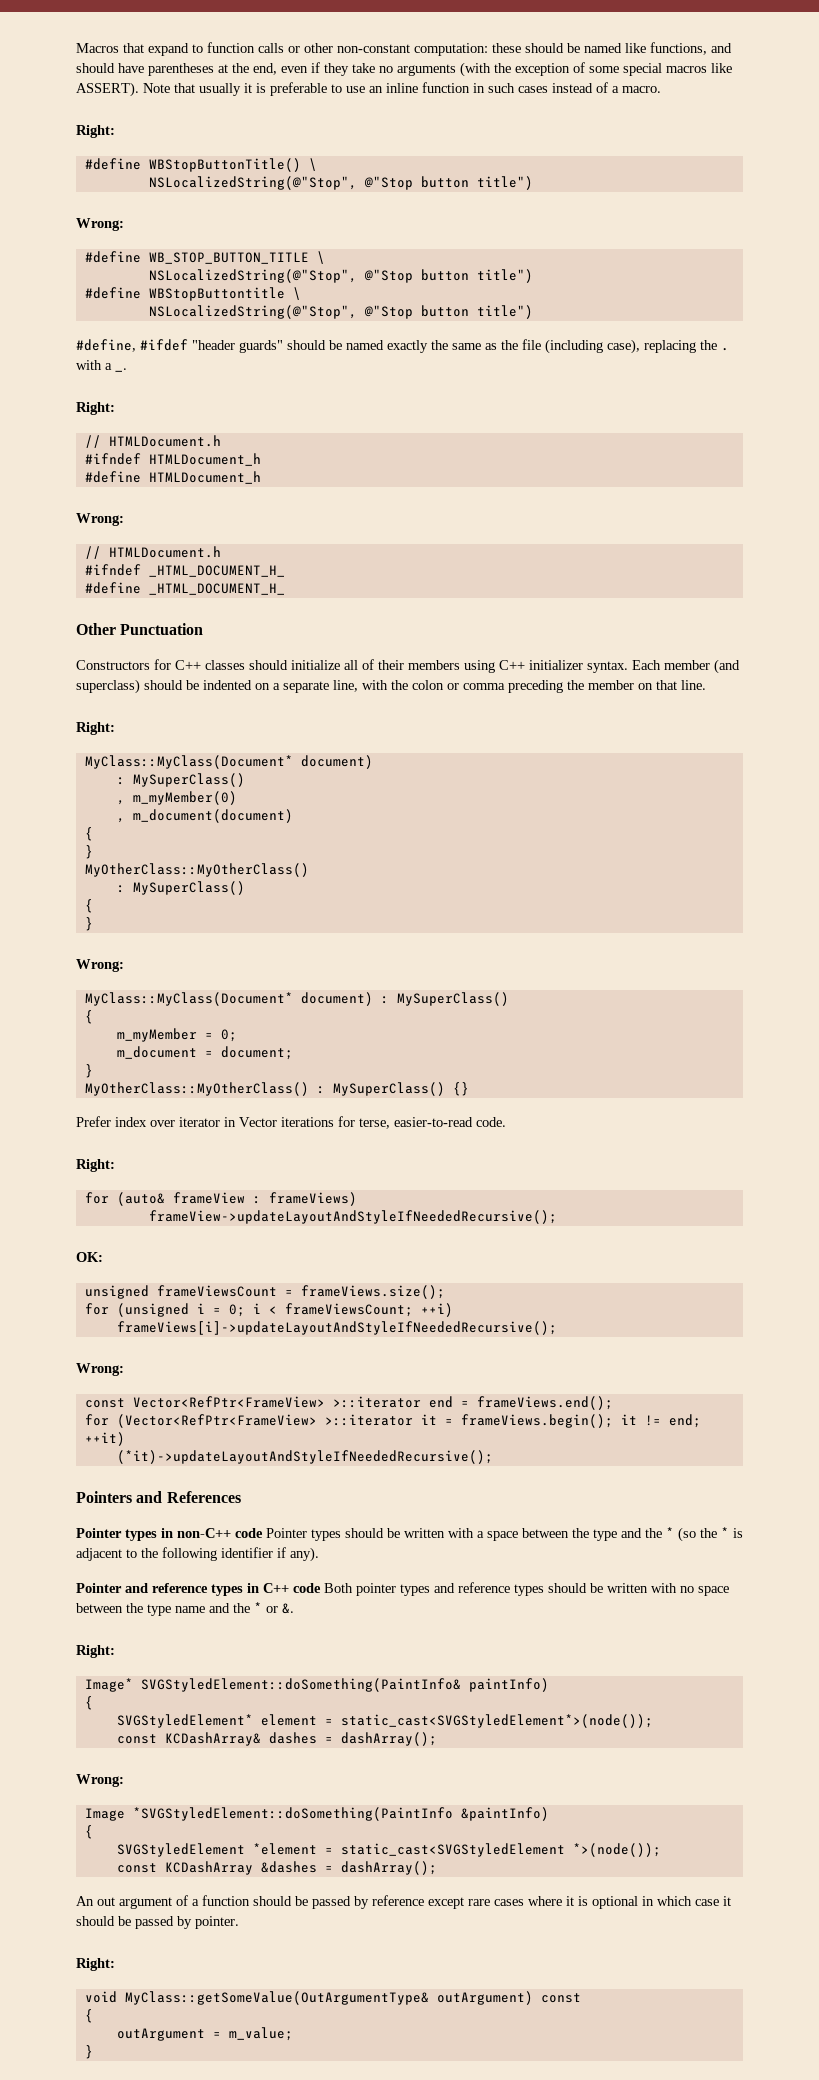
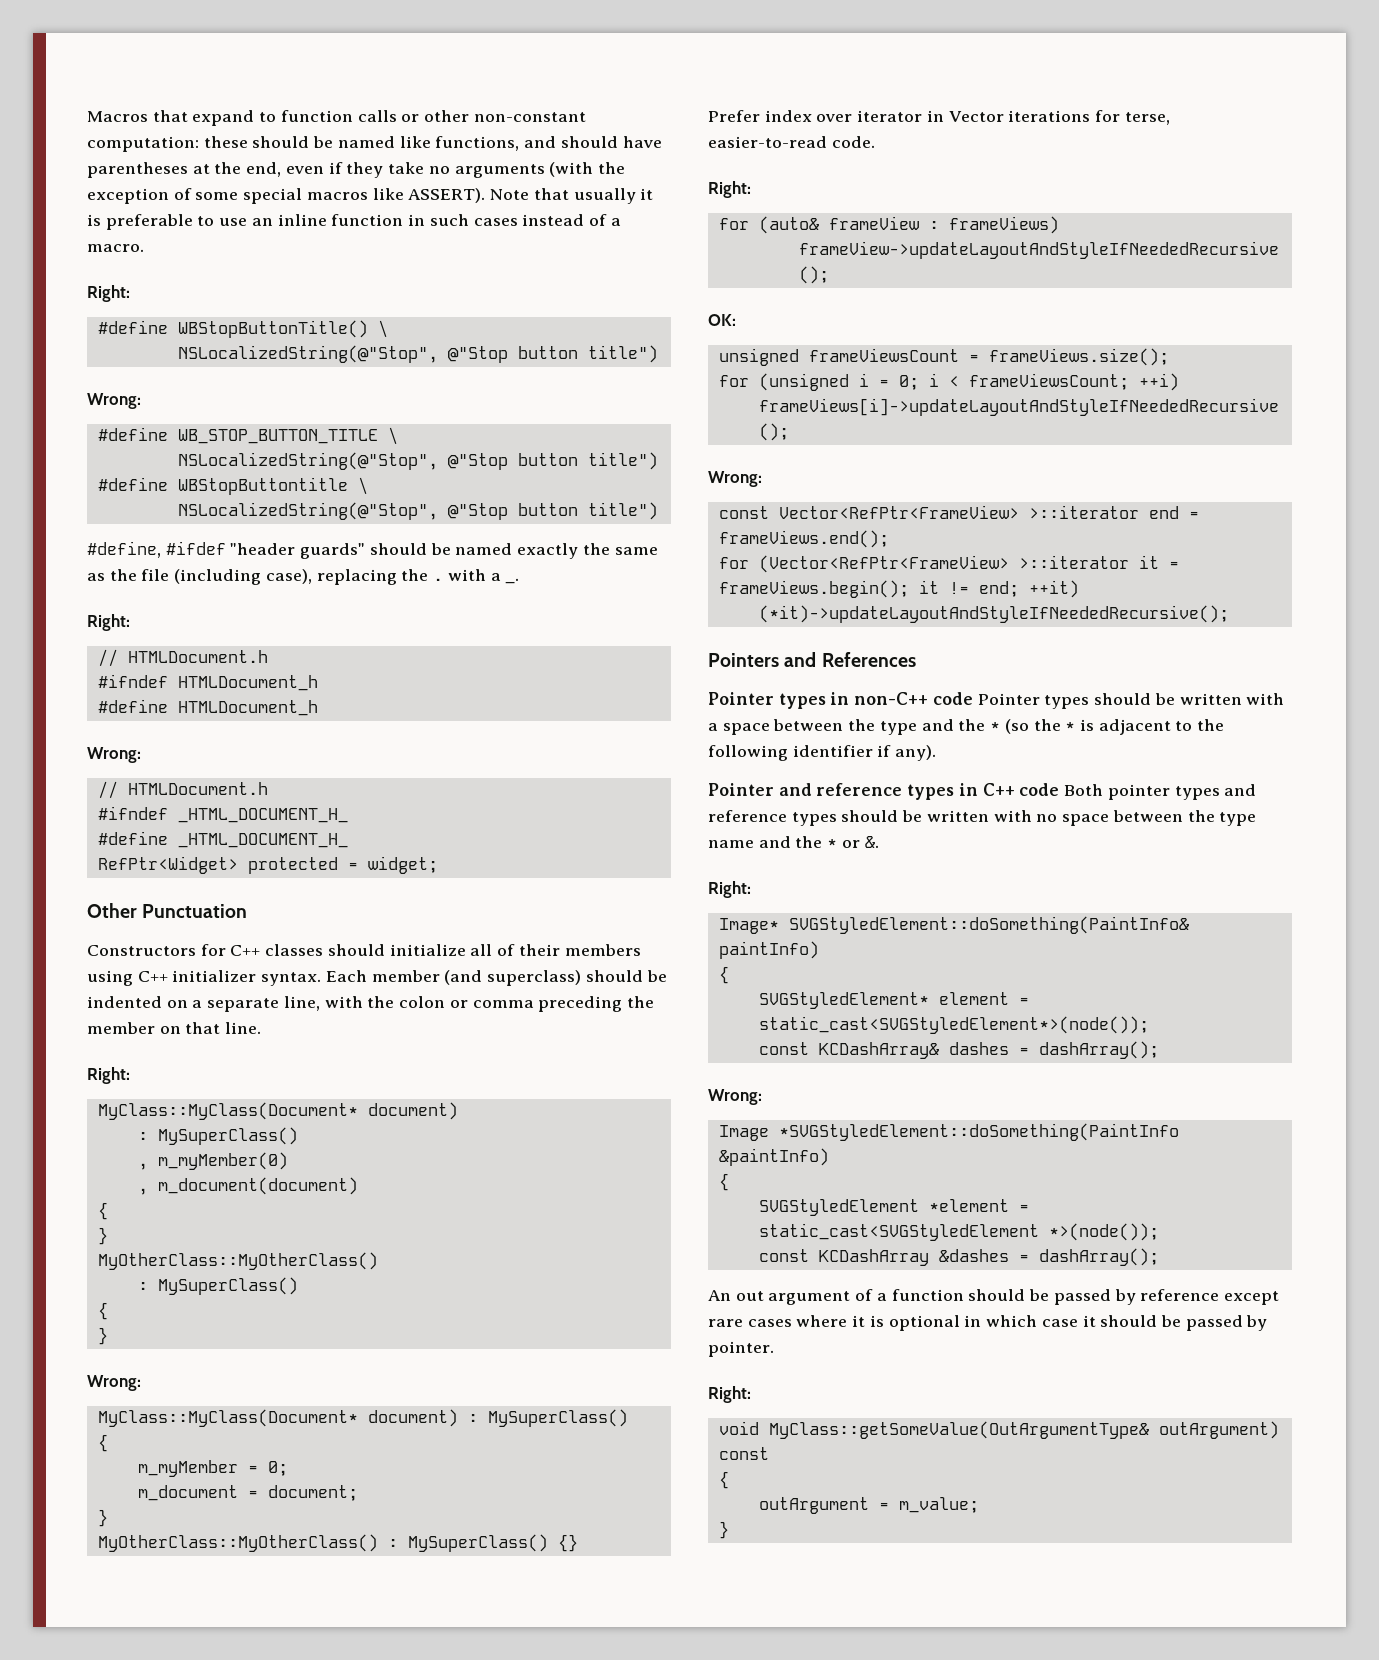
+ RefPtr<Widget> protected = widget;

